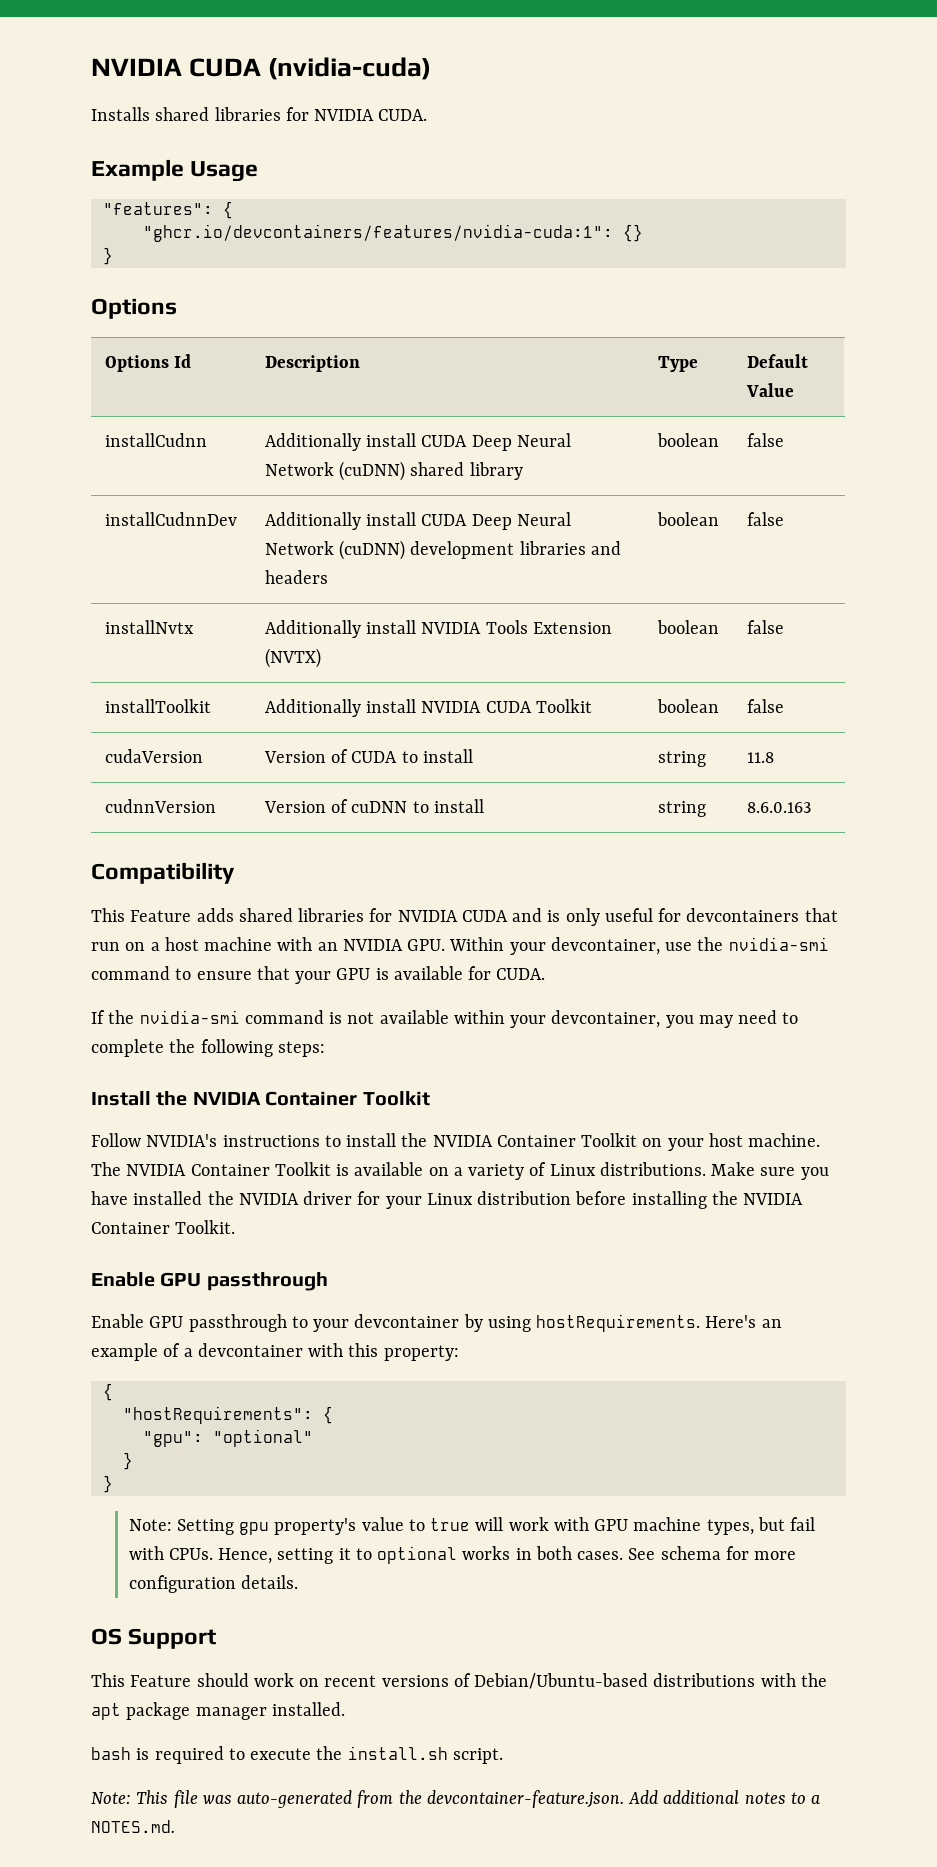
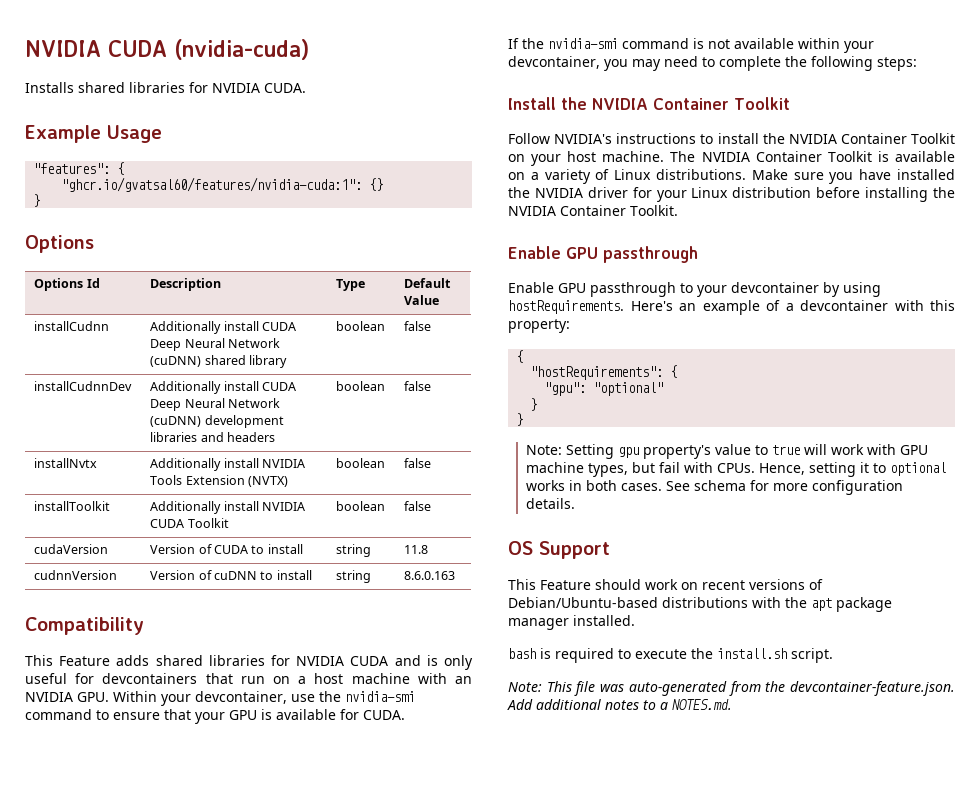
- "ghcr.io/devcontainers/features/nvidia-cuda:1": {}
+ "ghcr.io/gvatsal60/features/nvidia-cuda:1": {}

